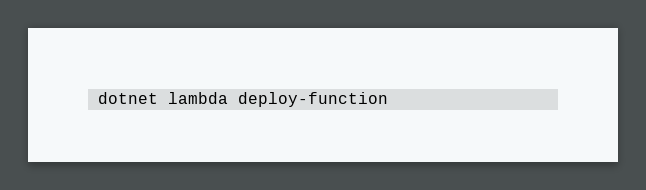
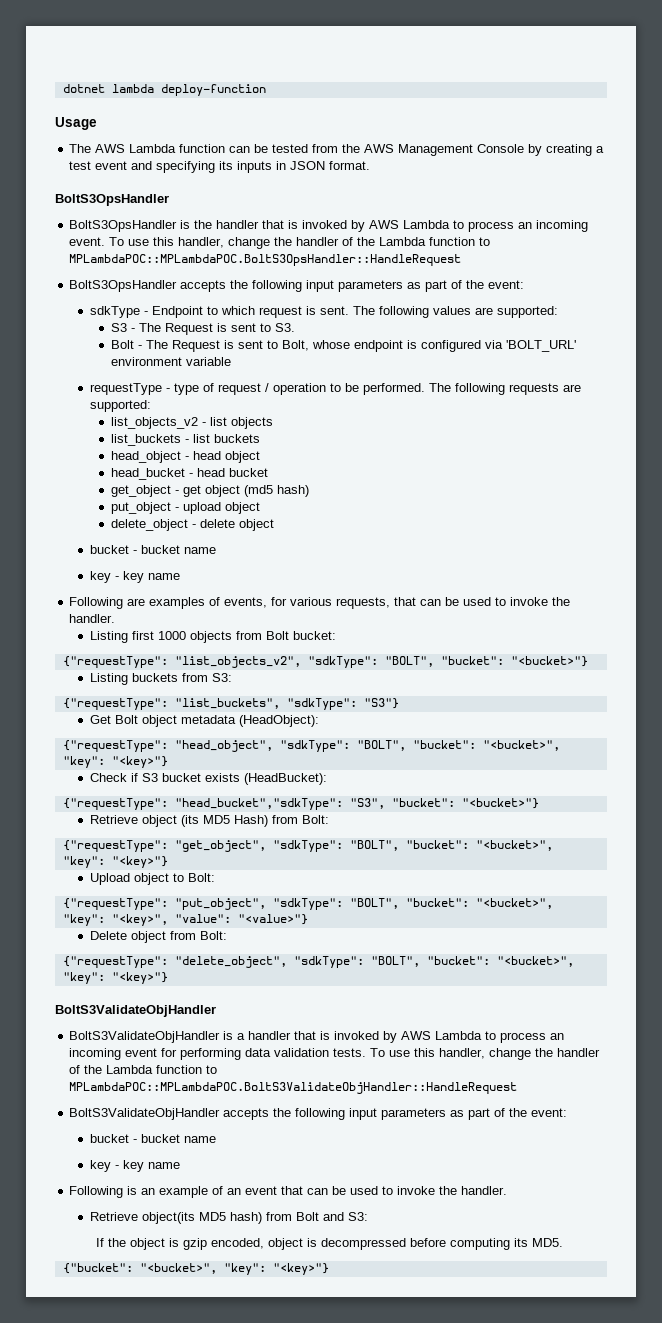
+ Usage
+ The AWS Lambda function can be tested from the AWS Management Console by creating a test event and specifying its inputs in JSON format.
+ BoltS3OpsHandler
+ BoltS3OpsHandler is the handler that is invoked by AWS Lambda to process an incoming event. To use this handler, change the handler of the Lambda function to MPLambdaPOC::MPLambdaPOC.BoltS3OpsHandler::HandleRequest
+ BoltS3OpsHandler accepts the following input parameters as part of the event:
+ sdkType - Endpoint to which request is sent. The following values are supported:
+ S3 - The Request is sent to S3.
+ Bolt - The Request is sent to Bolt, whose endpoint is configured via 'BOLT_URL' environment variable
+ requestType - type of request / operation to be performed. The following requests are supported:
+ list_objects_v2 - list objects
+ list_buckets - list buckets
+ head_object - head object
+ head_bucket - head bucket
+ get_object - get object (md5 hash)
+ put_object - upload object
+ delete_object - delete object
+ bucket - bucket name
+ key - key name
+ Following are examples of events, for various requests, that can be used to invoke the handler.
+ Listing first 1000 objects from Bolt bucket:
+ {"requestType": "list_objects_v2", "sdkType": "BOLT", "bucket": "<bucket>"}
+ Listing buckets from S3:
+ {"requestType": "list_buckets", "sdkType": "S3"}
+ Get Bolt object metadata (HeadObject):
+ {"requestType": "head_object", "sdkType": "BOLT", "bucket": "<bucket>", "key": "<key>"}
+ Check if S3 bucket exists (HeadBucket):
+ {"requestType": "head_bucket","sdkType": "S3", "bucket": "<bucket>"}
+ Retrieve object (its MD5 Hash) from Bolt:
+ {"requestType": "get_object", "sdkType": "BOLT", "bucket": "<bucket>", "key": "<key>"}
+ Upload object to Bolt:
+ {"requestType": "put_object", "sdkType": "BOLT", "bucket": "<bucket>", "key": "<key>", "value": "<value>"}
+ Delete object from Bolt:
+ {"requestType": "delete_object", "sdkType": "BOLT", "bucket": "<bucket>", "key": "<key>"}
+ BoltS3ValidateObjHandler
+ BoltS3ValidateObjHandler is a handler that is invoked by AWS Lambda to process an incoming event for performing data validation tests. To use this handler, change the handler of the Lambda function to MPLambdaPOC::MPLambdaPOC.BoltS3ValidateObjHandler::HandleRequest
+ BoltS3ValidateObjHandler accepts the following input parameters as part of the event:
+ bucket - bucket name
+ key - key name
+ Following is an example of an event that can be used to invoke the handler.
+ Retrieve object(its MD5 hash) from Bolt and S3:
+ If the object is gzip encoded, object is decompressed before computing its MD5.
+ {"bucket": "<bucket>", "key": "<key>"}

